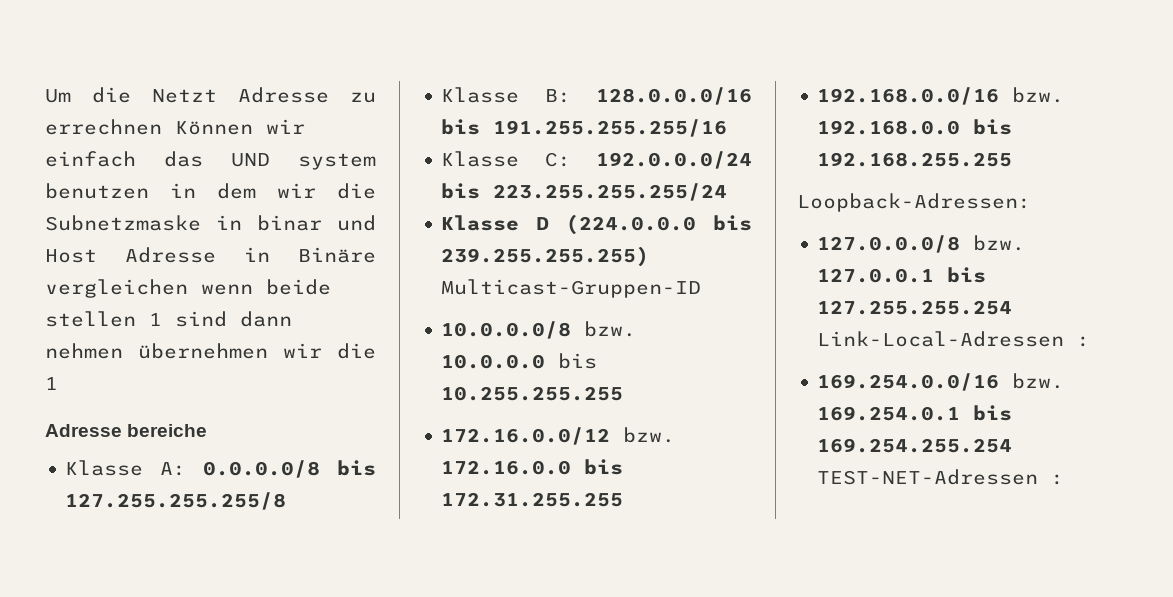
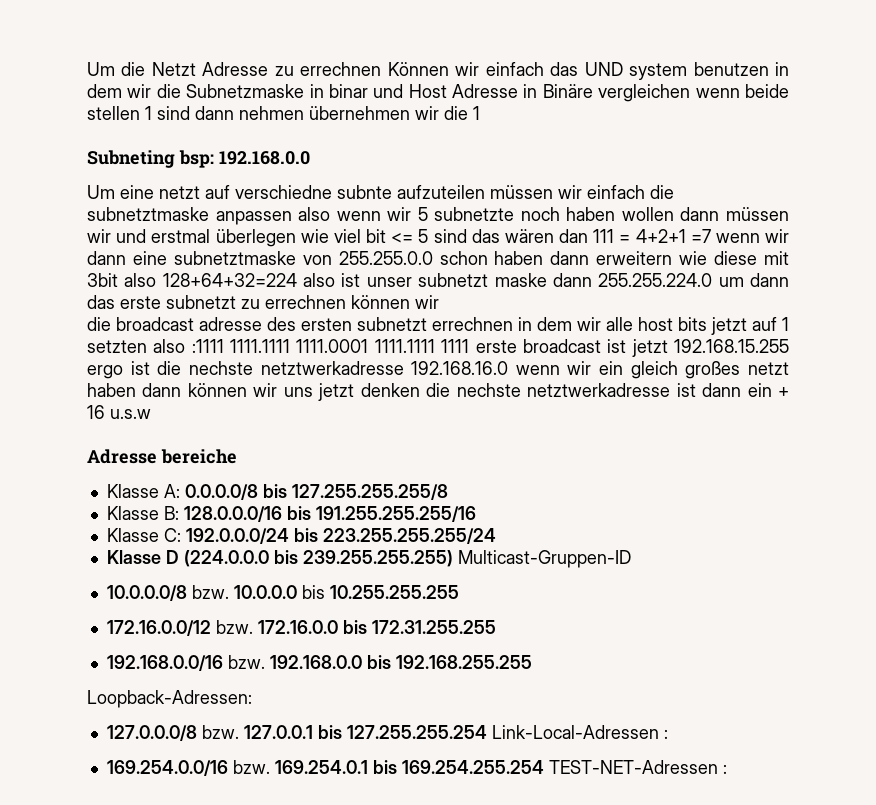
+ Subneting bsp: 192.168.0.0
+ Um eine netzt auf verschiedne subnte aufzuteilen müssen wir einfach die subnetztmaske anpassen also wenn wir 5 subnetzte noch haben wollen dann müssen wir und erstmal überlegen wie viel bit <= 5 sind das wären dan 111 = 4+2+1 =7 wenn wir dann eine subnetztmaske von 255.255.0.0 schon haben dann erweitern wie diese mit 3bit also 128+64+32=224 also ist unser subnetzt maske dann 255.255.224.0 um dann das erste subnetzt zu errechnen können wir
+ die broadcast adresse des ersten subnetzt errechnen in dem wir alle host bits jetzt auf 1 setzten also :1111 1111.1111 1111.0001 1111.1111 1111 erste broadcast ist jetzt 192.168.15.255 ergo ist die nechste netztwerkadresse 192.168.16.0 wenn wir ein gleich großes netzt haben dann können wir uns jetzt denken die nechste netztwerkadresse ist dann ein + 16 u.s.w

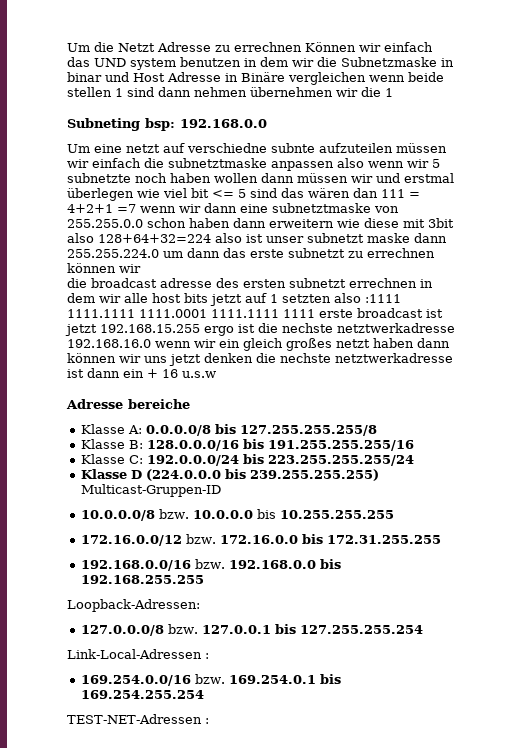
- 127.0.0.0/8 bzw. 127.0.0.1 bis 127.255.255.254 Link-Local-Adressen :
+ 127.0.0.0/8 bzw. 127.0.0.1 bis 127.255.255.254
+ Link-Local-Adressen :
- 169.254.0.0/16 bzw. 169.254.0.1 bis 169.254.255.254 TEST-NET-Adressen :
+ 169.254.0.0/16 bzw. 169.254.0.1 bis 169.254.255.254
+ TEST-NET-Adressen :

